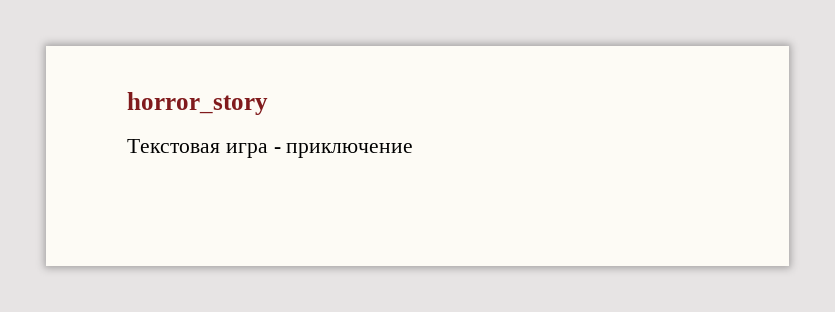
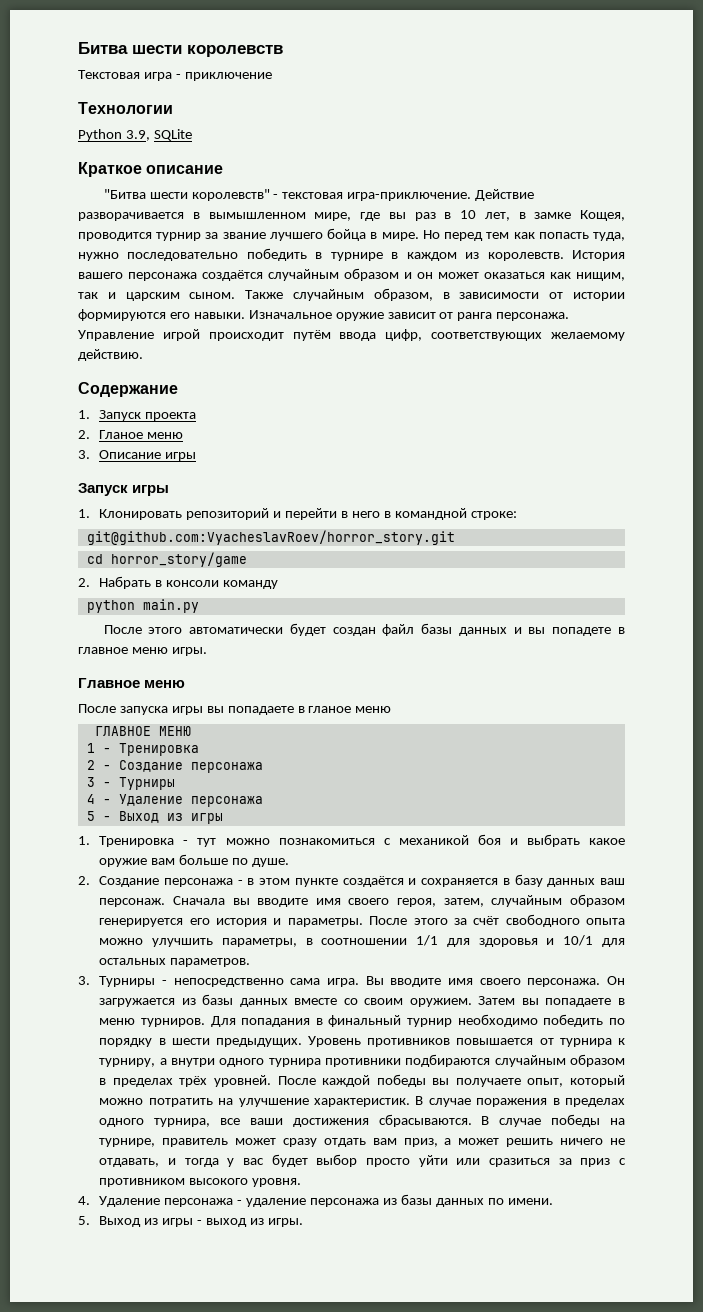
- horror_story
+ Битва шести королевств
+ Технологии
+ Python 3.9, SQLite
+ Краткое описание
+ "Битва шести королевств" - текстовая игра-приключение. Действие разворачивается в вымышленном мире, где вы раз в 10 лет, в замке Кощея, проводится турнир за звание лучшего бойца в мире. Но перед тем как попасть туда, нужно последовательно победить в турнире в каждом из королевств. История вашего персонажа создаётся случайным образом и он может оказаться как нищим, так и царским сыном. Также случайным образом, в зависимости от истории формируются его навыки. Изначальное оружие зависит от ранга персонажа. Управление игрой происходит путём ввода цифр, соответствующих желаемому действию.
+ Содержание
+ 1. Запуск проекта
+ 2. Гланое меню
+ 3. Описание игры
+ Запуск игры
+ 1. Клонировать репозиторий и перейти в него в командной строке:
+ git@github.com:VyacheslavRoev/horror_story.git
+ cd horror_story/game
+ 2. Набрать в консоли команду
+ python main.py
+ После этого автоматически будет создан файл базы данных и вы попадете в главное меню игры.
+ Главное меню
+ После запуска игры вы попадаете в гланое меню
+ ГЛАВНОЕ МЕНЮ
+ 1 - Тренировка
+ 2 - Создание персонажа
+ 3 - Турниры
+ 4 - Удаление персонажа
+ 5 - Выход из игры
+ 1. Тренировка - тут можно познакомиться с механикой боя и выбрать какое оружие вам больше по душе.
+ 2. Создание персонажа - в этом пункте создаётся и сохраняется в базу данных ваш персонаж. Сначала вы вводите имя своего героя, затем, случайным образом генерируется его история и параметры. После этого за счёт свободного опыта можно улучшить параметры, в соотношении 1/1 для здоровья и 10/1 для остальных параметров.
+ 3. Турниры - непосредственно сама игра. Вы вводите имя своего персонажа. Он загружается из базы данных вместе со своим оружием. Затем вы попадаете в меню турниров. Для попадания в финальный турнир необходимо победить по порядку в шести предыдущих. Уровень противников повышается от турнира к турниру, а внутри одного турнира противники подбираются случайным образом в пределах трёх уровней. После каждой победы вы получаете опыт, который можно потратить на улучшение характеристик. В случае поражения в пределах одного турнира, все ваши достижения сбрасываются. В случае победы на турнире, правитель может сразу отдать вам приз, а может решить ничего не отдавать, и тогда у вас будет выбор просто уйти или сразиться за приз с противником высокого уровня.
+ 4. Удаление персонажа - удаление персонажа из базы данных по имени.
+ 5. Выход из игры - выход из игры.

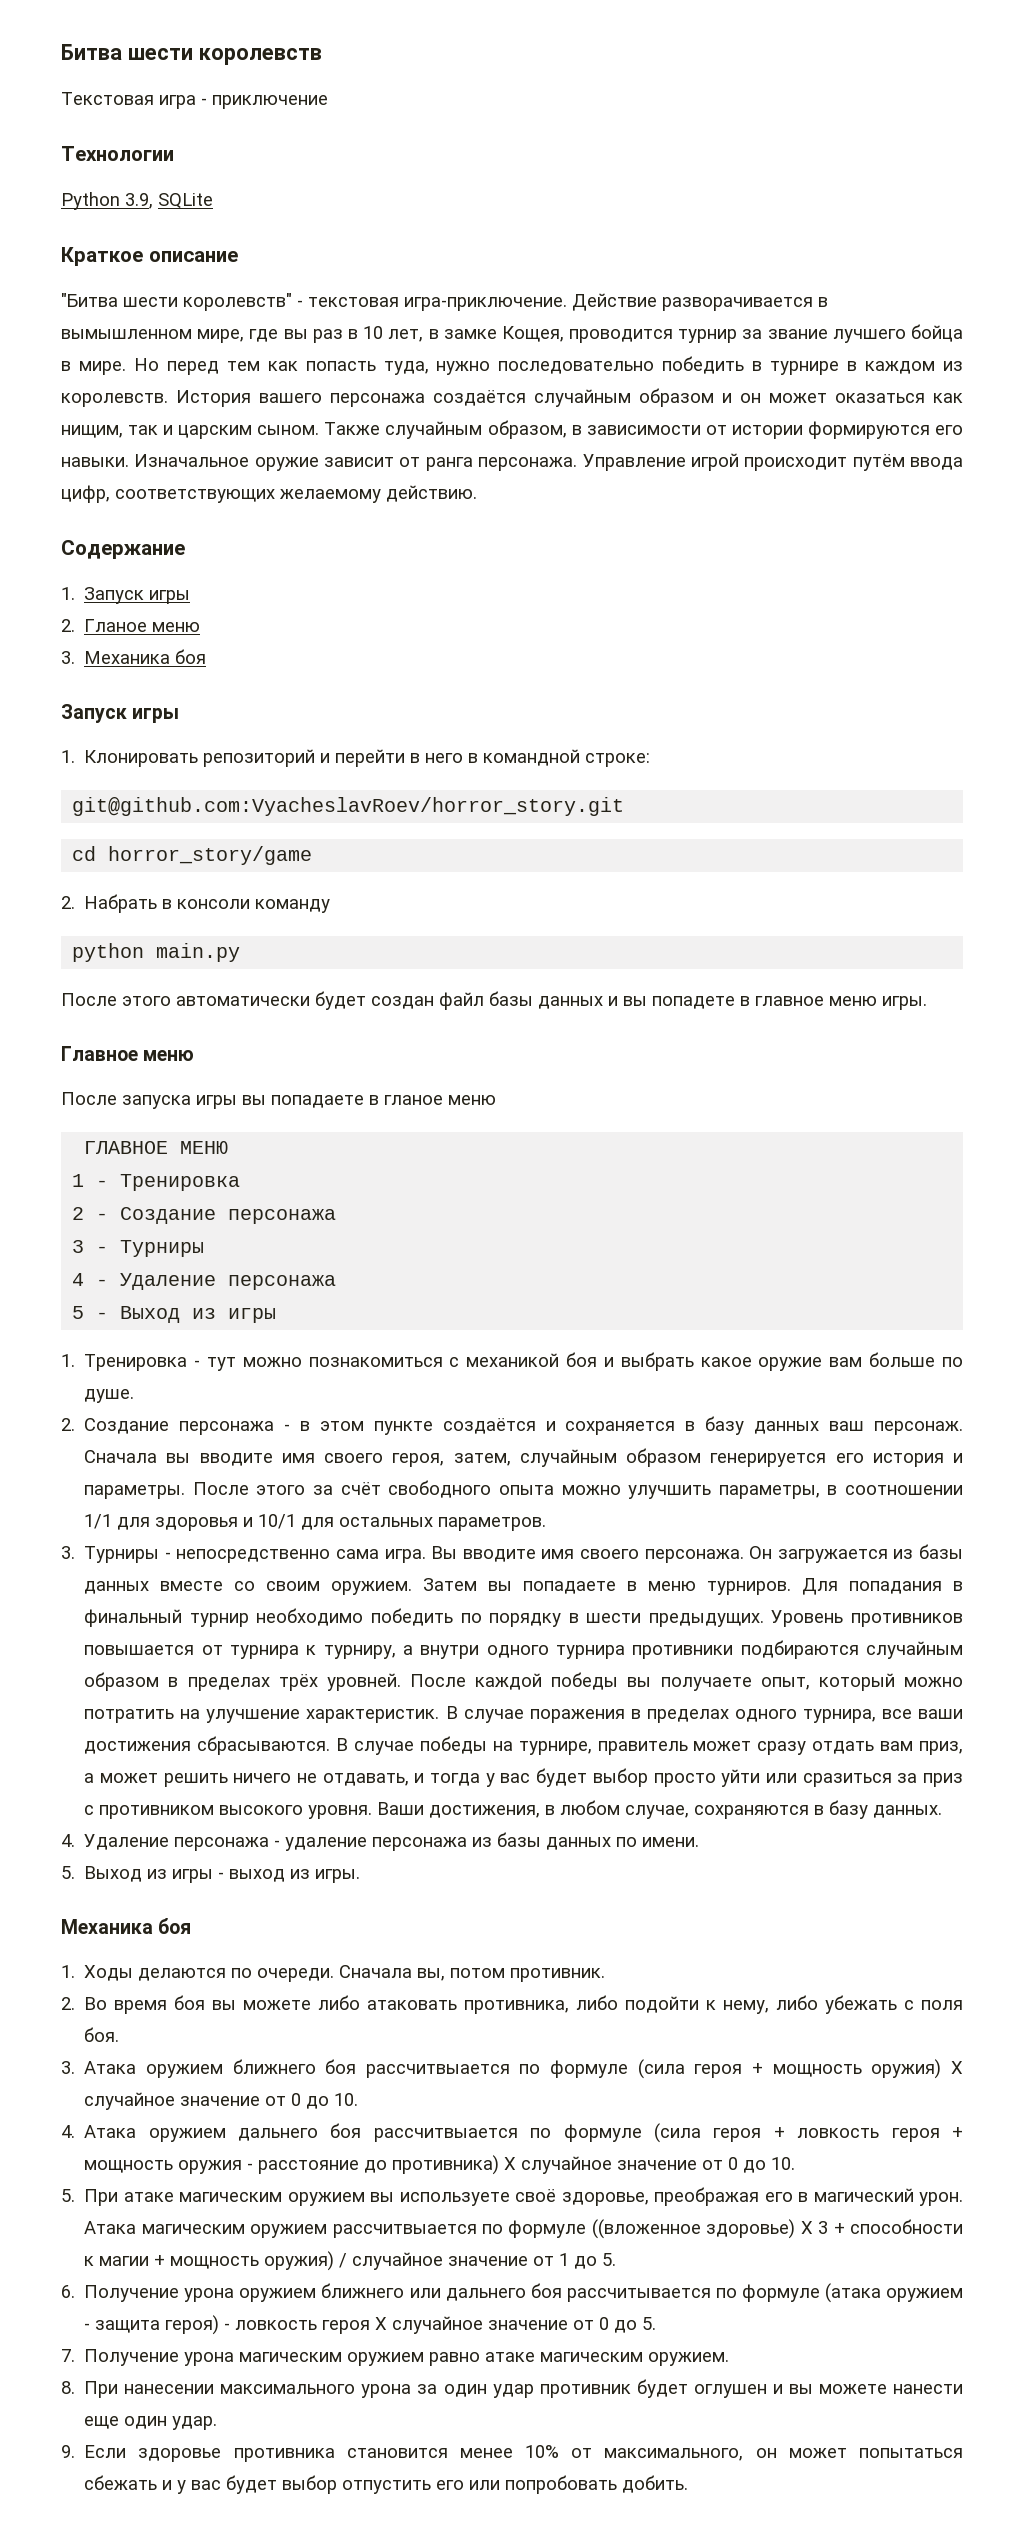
- 1. Запуск проекта
+ 1. Запуск игры
- 3. Описание игры
+ 3. Механика боя
+ Ваши достижения, в любом случае, сохраняются в базу данных.
  5. Выход из игры - выход из игры.
+ Механика боя
+ 1. Ходы делаются по очереди. Сначала вы, потом противник.
+ 2. Во время боя вы можете либо атаковать противника, либо подойти к нему, либо убежать с поля боя.
+ 3. Атака оружием ближнего боя рассчитвыается по формуле (сила героя + мощность оружия) Х случайное значение от 0 до 10.
+ 4. Атака оружием дальнего боя рассчитвыается по формуле (сила героя + ловкость героя + мощность оружия - расстояние до противника) Х случайное значение от 0 до 10.
+ 5. При атаке магическим оружием вы используете своё здоровье, преображая его в магический урон. Атака магическим оружием рассчитвыается по формуле ((вложенное здоровье) Х 3 + способности к магии + мощность оружия) / случайное значение от 1 до 5.
+ 6. Получение урона оружием ближнего или дальнего боя рассчитывается по формуле (атака оружием - защита героя) - ловкость героя Х случайное значение от 0 до 5.
+ 7. Получение урона магическим оружием равно атаке магическим оружием.
+ 8. При нанесении максимального урона за один удар противник будет оглушен и вы можете нанести еще один удар.
+ 9. Если здоровье противника становится менее 10% от максимального, он может попытаться сбежать и у вас будет выбор отпустить его или попробовать добить.

